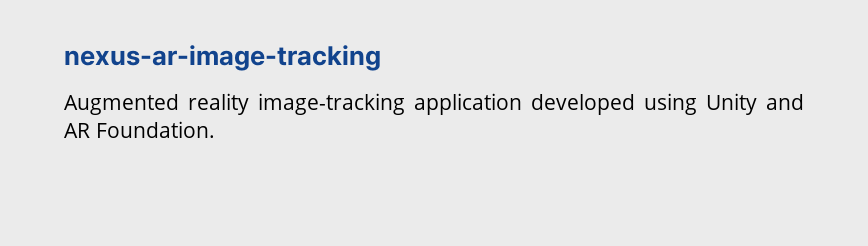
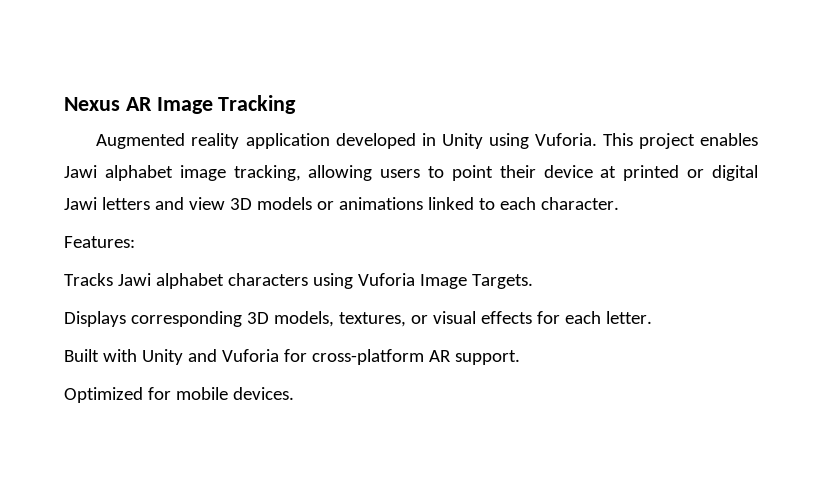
- nexus-ar-image-tracking
+ Nexus AR Image Tracking
- Augmented reality image-tracking application developed using Unity and AR Foundation.
+ Augmented reality application developed in Unity using Vuforia. This project enables Jawi alphabet image tracking, allowing users to point their device at printed or digital Jawi letters and view 3D models or animations linked to each character.
+ Features:
+ Tracks Jawi alphabet characters using Vuforia Image Targets.
+ Displays corresponding 3D models, textures, or visual effects for each letter.
+ Built with Unity and Vuforia for cross-platform AR support.
+ Optimized for mobile devices.

